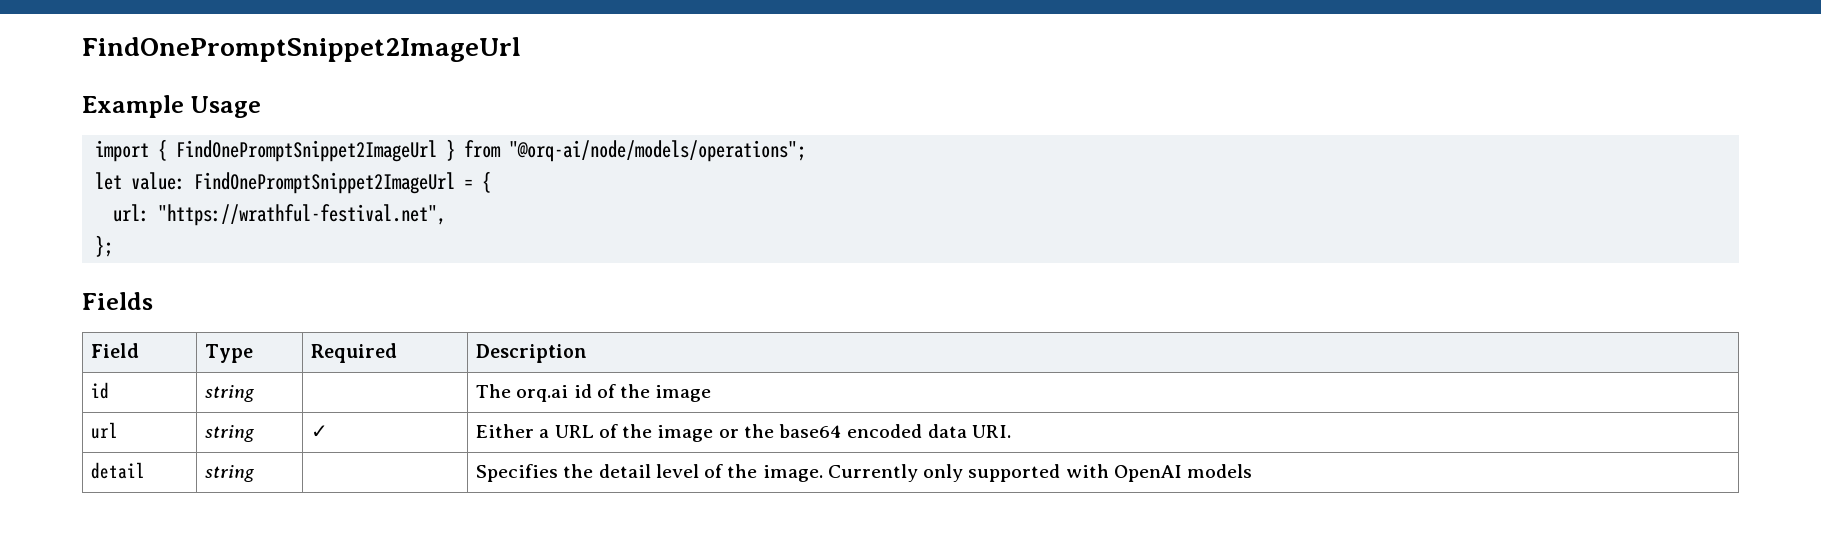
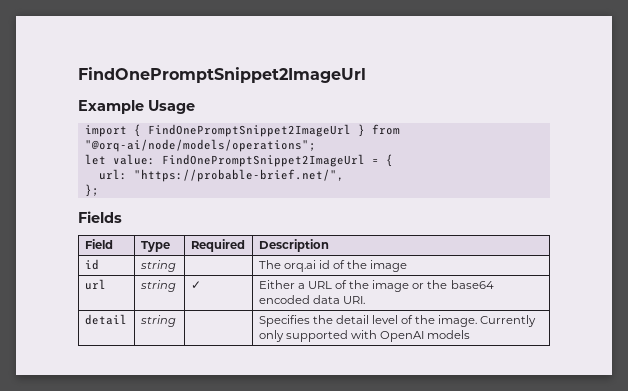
- url: "https://wrathful-festival.net",
+ url: "https://probable-brief.net/",

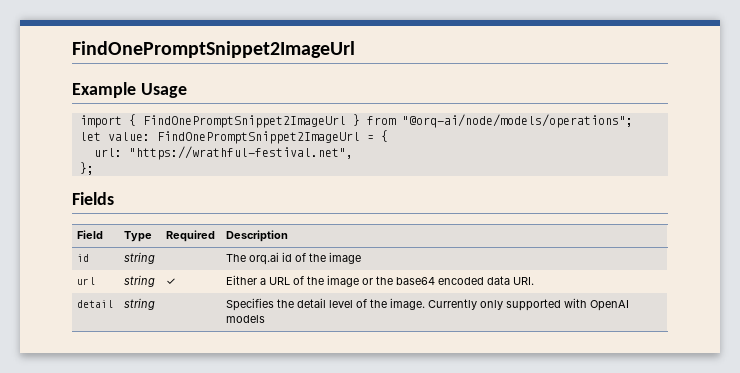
- url: "https://probable-brief.net/",
+ url: "https://wrathful-festival.net",

